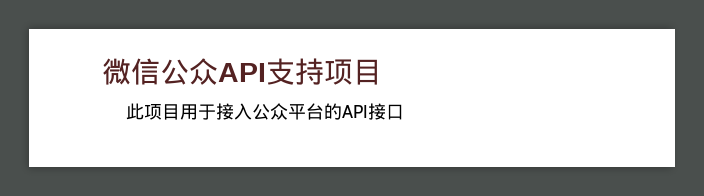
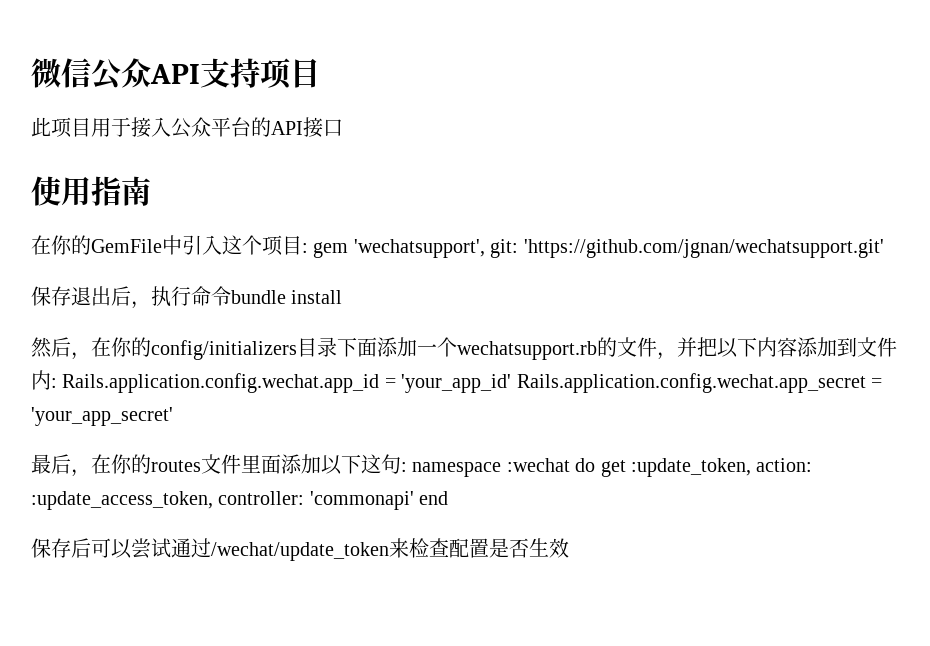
+ 使用指南
+ 在你的GemFile中引入这个项目: gem 'wechatsupport', git: 'https://github.com/jgnan/wechatsupport.git'
+ 保存退出后，执行命令bundle install
+ 然后，在你的config/initializers目录下面添加一个wechatsupport.rb的文件，并把以下内容添加到文件内: Rails.application.config.wechat.app_id = 'your_app_id' Rails.application.config.wechat.app_secret = 'your_app_secret'
+ 最后，在你的routes文件里面添加以下这句: namespace :wechat do get :update_token, action: :update_access_token, controller: 'commonapi' end
+ 保存后可以尝试通过/wechat/update_token来检查配置是否生效

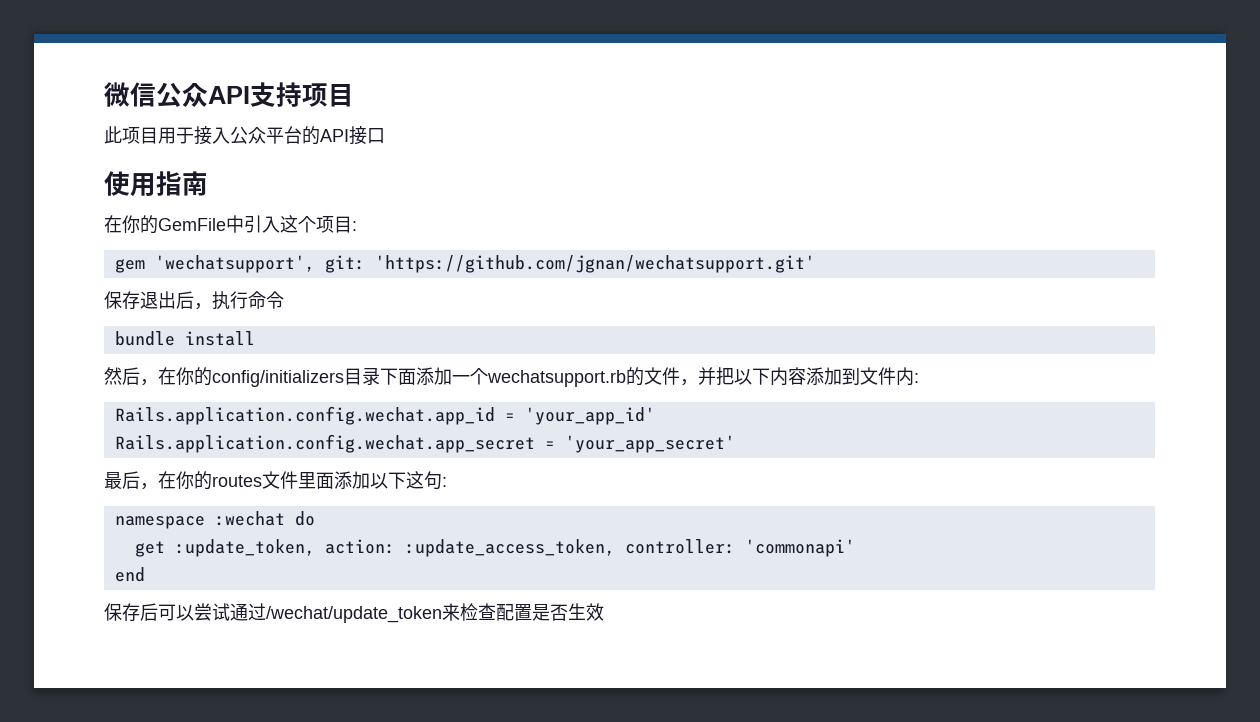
- 在你的GemFile中引入这个项目: gem 'wechatsupport', git: 'https://github.com/jgnan/wechatsupport.git'
+ 在你的GemFile中引入这个项目:
+ gem 'wechatsupport', git: 'https://github.com/jgnan/wechatsupport.git'
- 保存退出后，执行命令bundle install
+ 保存退出后，执行命令
+ bundle install
- 然后，在你的config/initializers目录下面添加一个wechatsupport.rb的文件，并把以下内容添加到文件内: Rails.application.config.wechat.app_id = 'your_app_id' Rails.application.config.wechat.app_secret = 'your_app_secret'
+ 然后，在你的config/initializers目录下面添加一个wechatsupport.rb的文件，并把以下内容添加到文件内:
+ Rails.application.config.wechat.app_id = 'your_app_id'
+ Rails.application.config.wechat.app_secret = 'your_app_secret'
- 最后，在你的routes文件里面添加以下这句: namespace :wechat do get :update_token, action: :update_access_token, controller: 'commonapi' end
+ 最后，在你的routes文件里面添加以下这句:
+ namespace :wechat do
+ get :update_token, action: :update_access_token, controller: 'commonapi'
+ end

